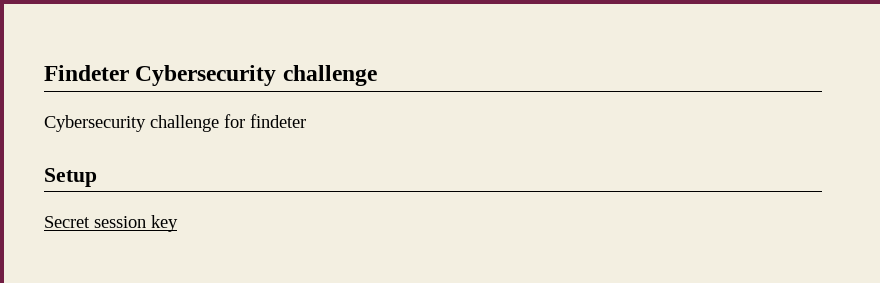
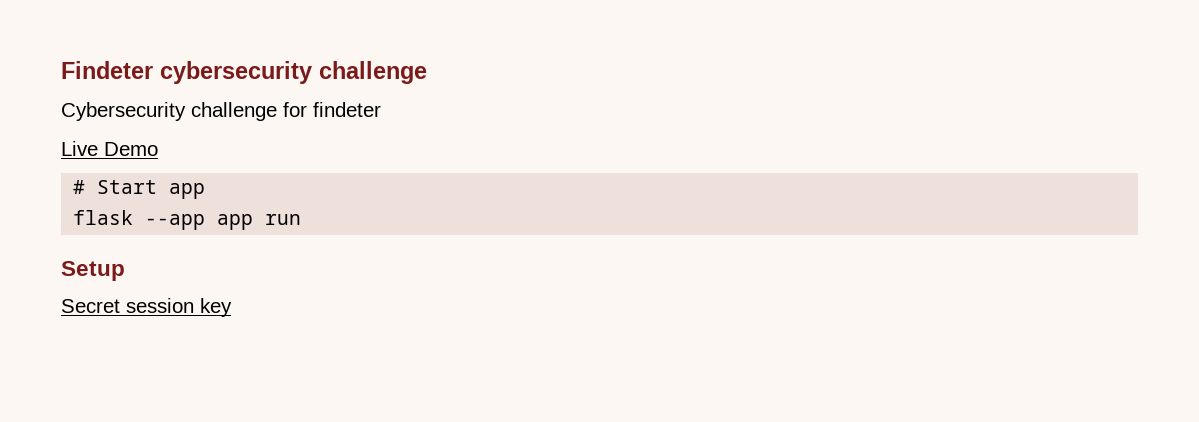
- Findeter Cybersecurity challenge
+ Findeter cybersecurity challenge
+ Live Demo
+ # Start app
+ flask --app app run

